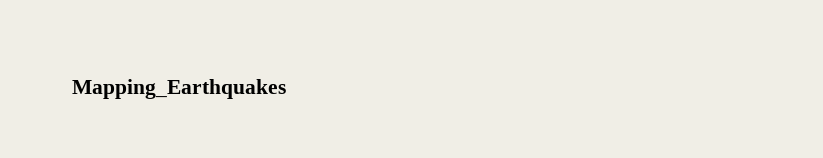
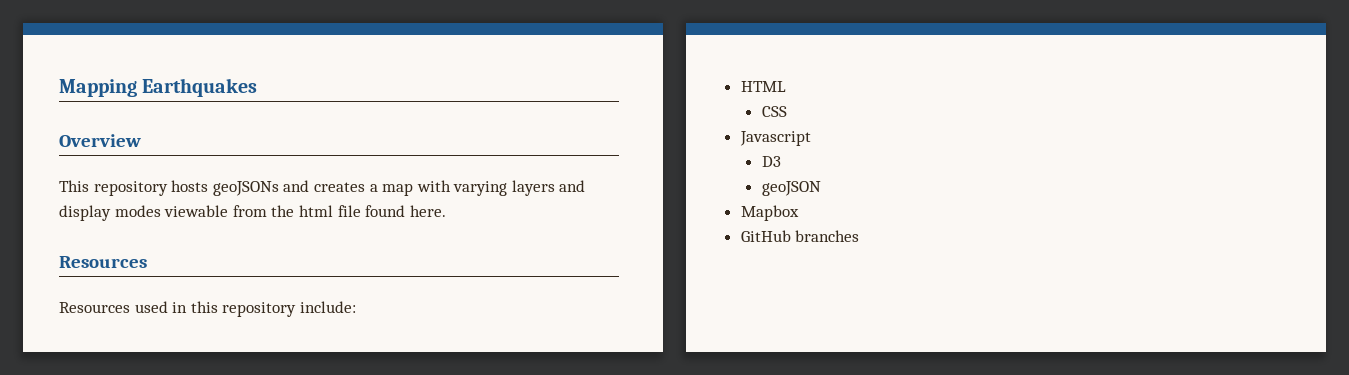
- Mapping_Earthquakes
+ Mapping Earthquakes
+ Overview
+ This repository hosts geoJSONs and creates a map with varying layers and display modes viewable from the html file found here.
+ Resources
+ Resources used in this repository include:
+ HTML
+ CSS
+ Javascript
+ D3
+ geoJSON
+ Mapbox
+ GitHub branches

